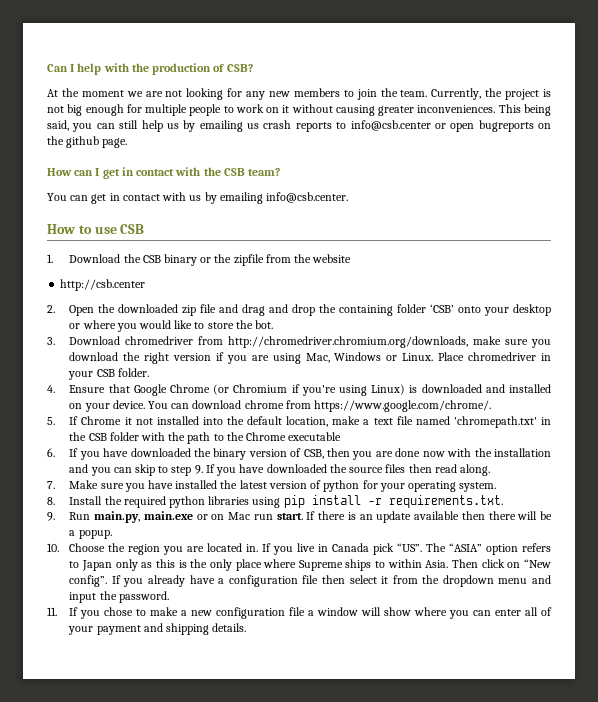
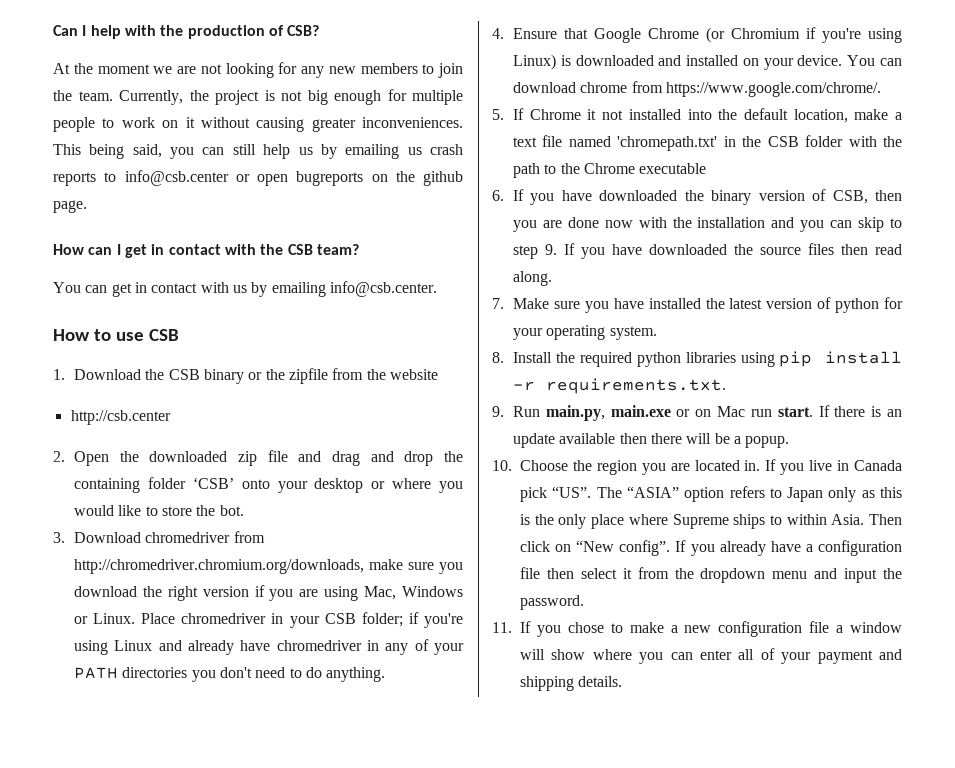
- Place chromedriver in your CSB folder.
+ Place chromedriver in your CSB folder; if you're using Linux and already have chromedriver in any of your PATH directories you don't need to do anything.

